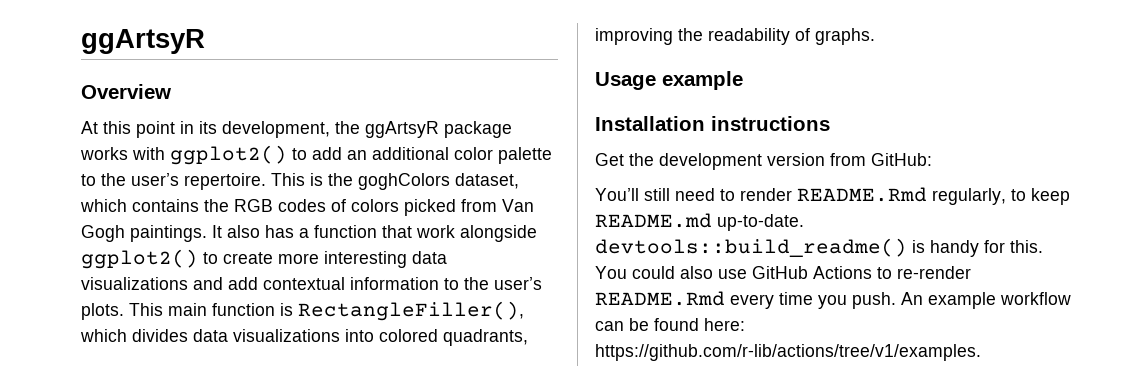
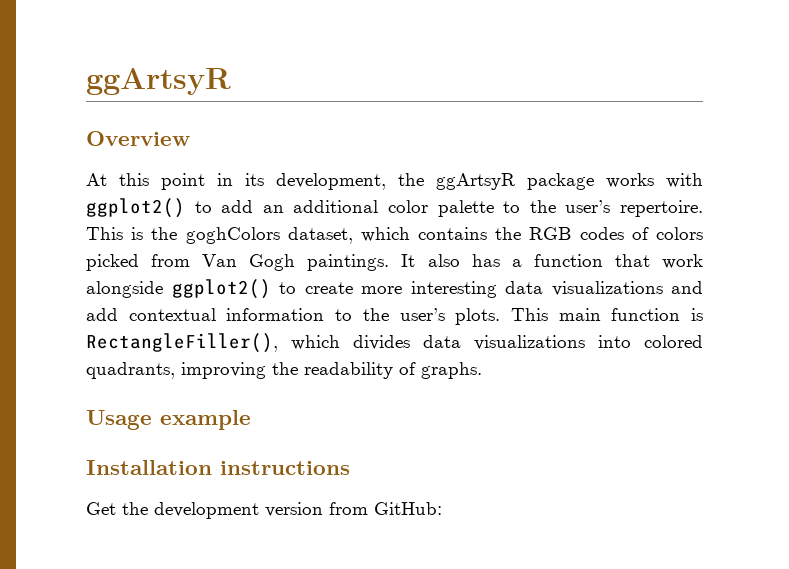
- You’ll still need to render README.Rmd regularly, to keep README.md up-to-date. devtools::build_readme() is handy for this. You could also use GitHub Actions to re-render README.Rmd every time you push. An example workflow can be found here: https://github.com/r-lib/actions/tree/v1/examples.

